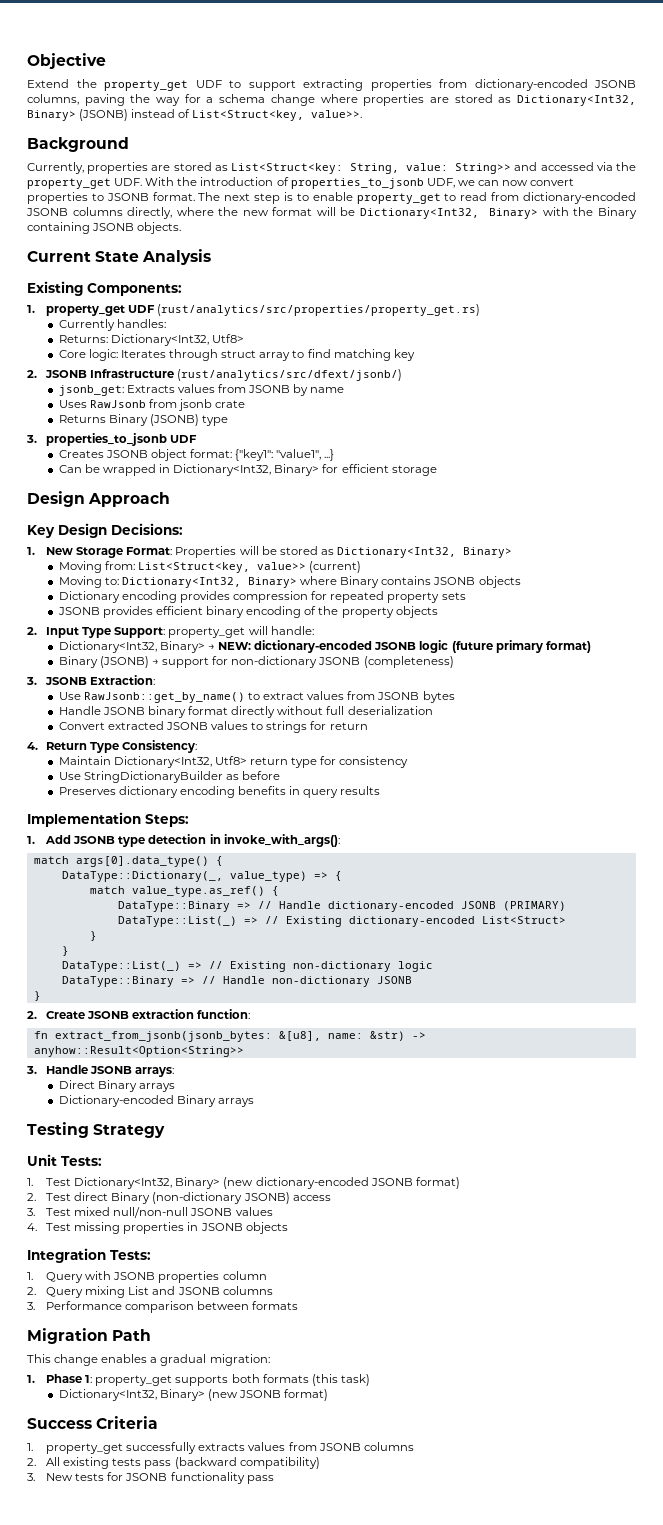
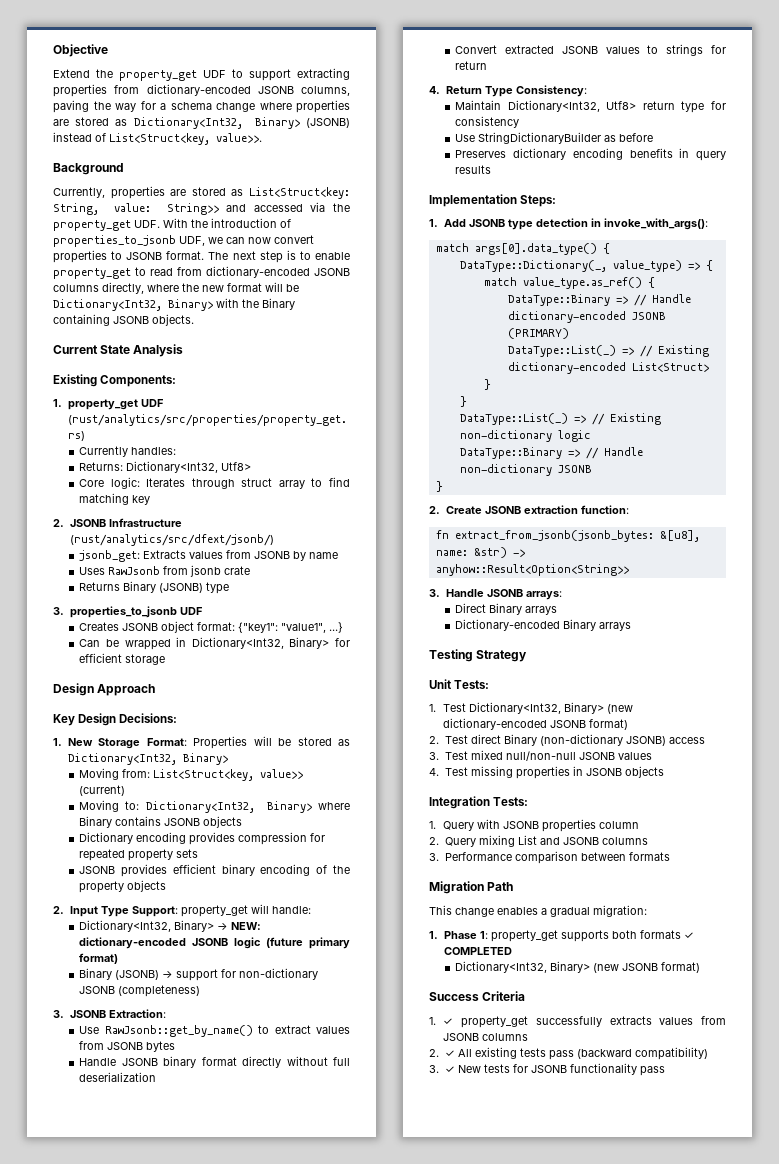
- 1. Phase 1: property_get supports both formats (this task)
+ 1. Phase 1: property_get supports both formats ✓ COMPLETED
- 1. property_get successfully extracts values from JSONB columns
+ 1. ✓ property_get successfully extracts values from JSONB columns
- 2. All existing tests pass (backward compatibility)
+ 2. ✓ All existing tests pass (backward compatibility)
- 3. New tests for JSONB functionality pass
+ 3. ✓ New tests for JSONB functionality pass

